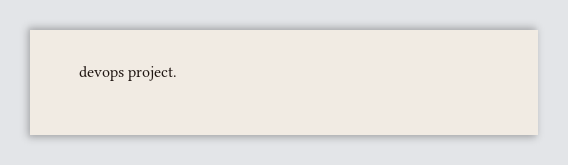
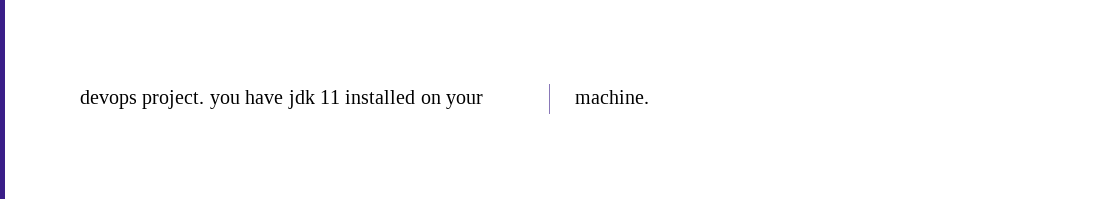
- devops project.
+ devops project. you have jdk 11 installed on your machine.

